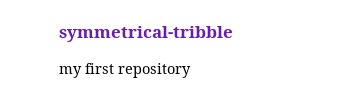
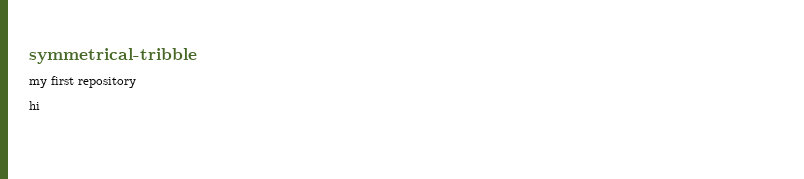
+ hi

